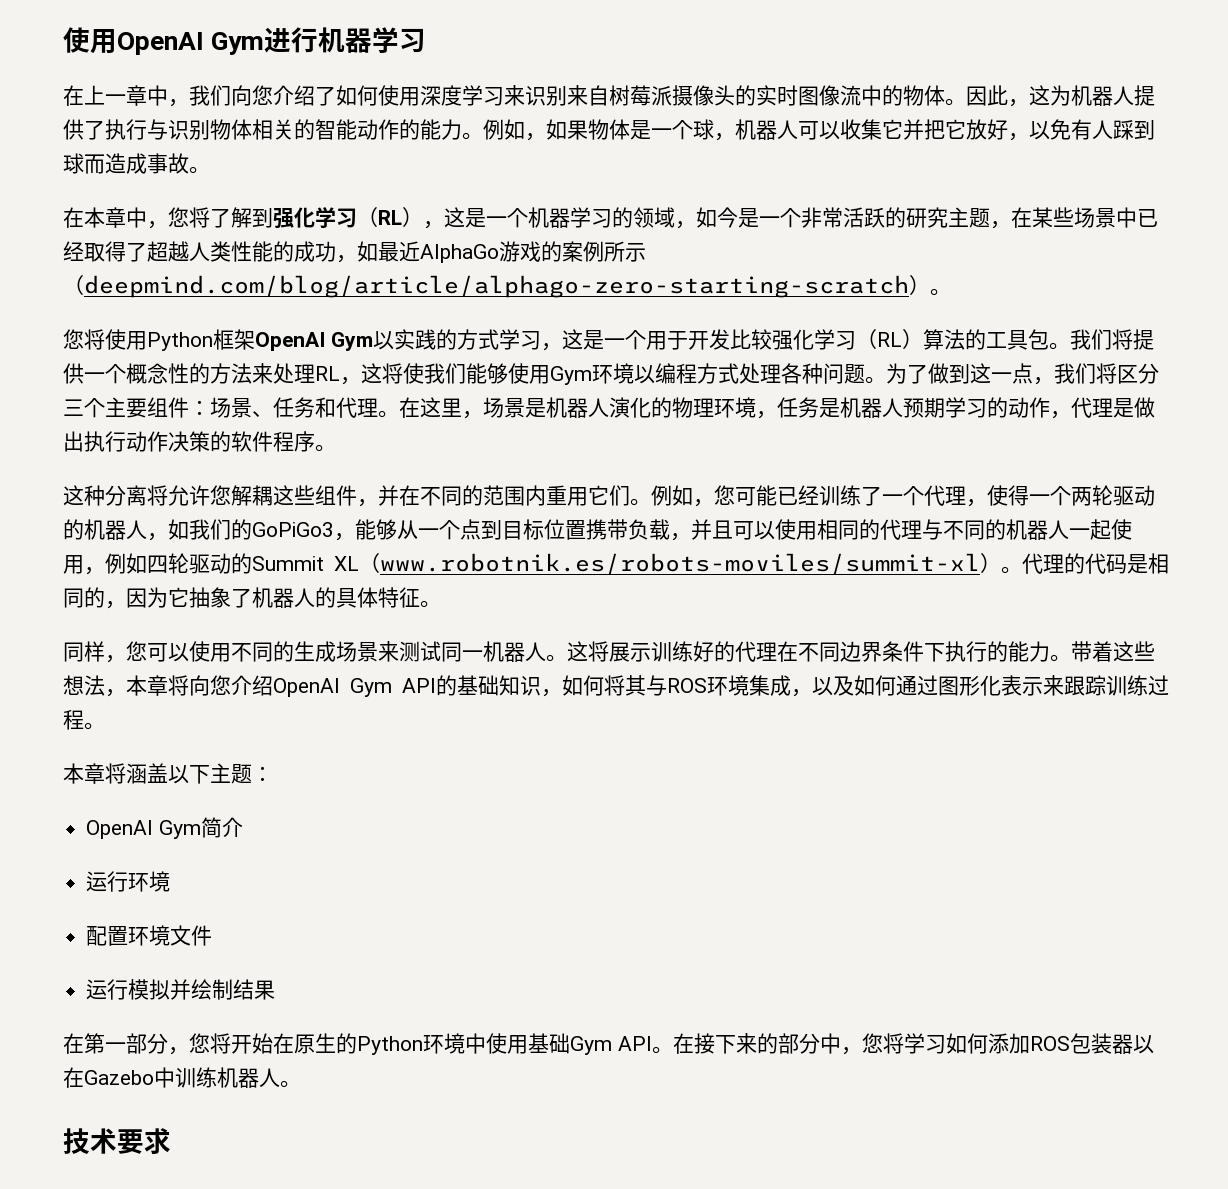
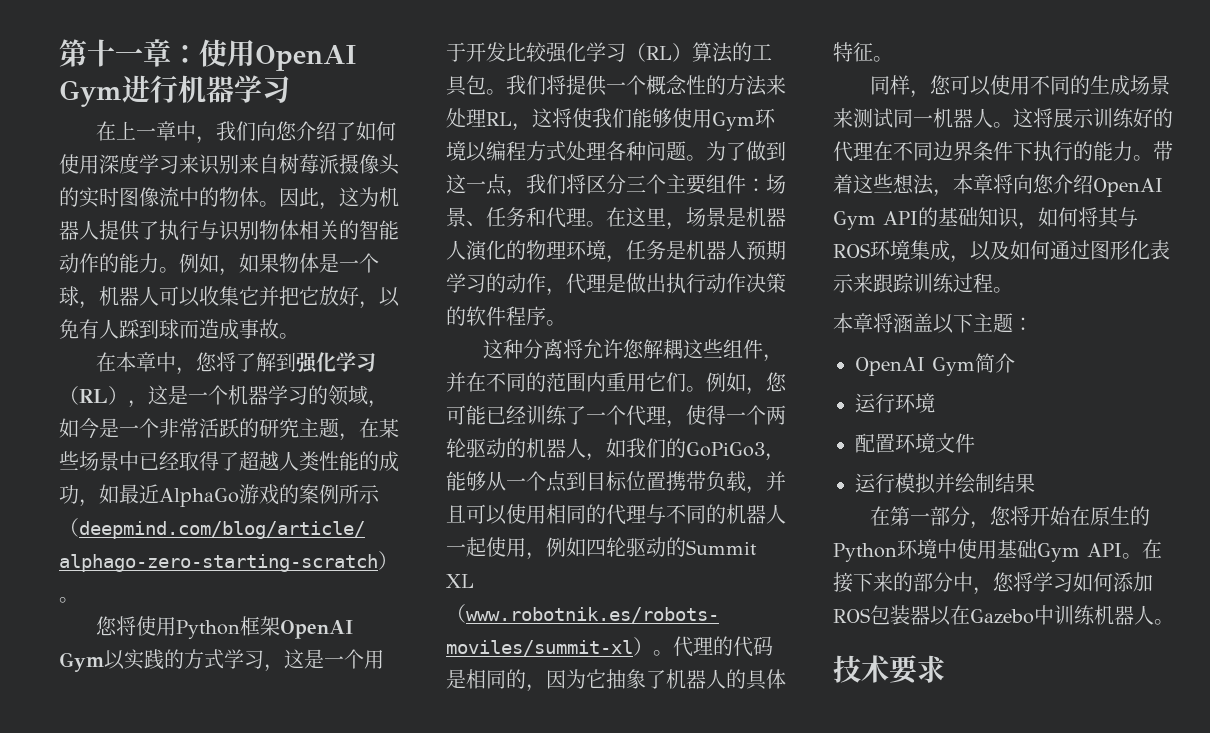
- 使用OpenAI Gym进行机器学习
+ 第十一章：使用OpenAI Gym进行机器学习

